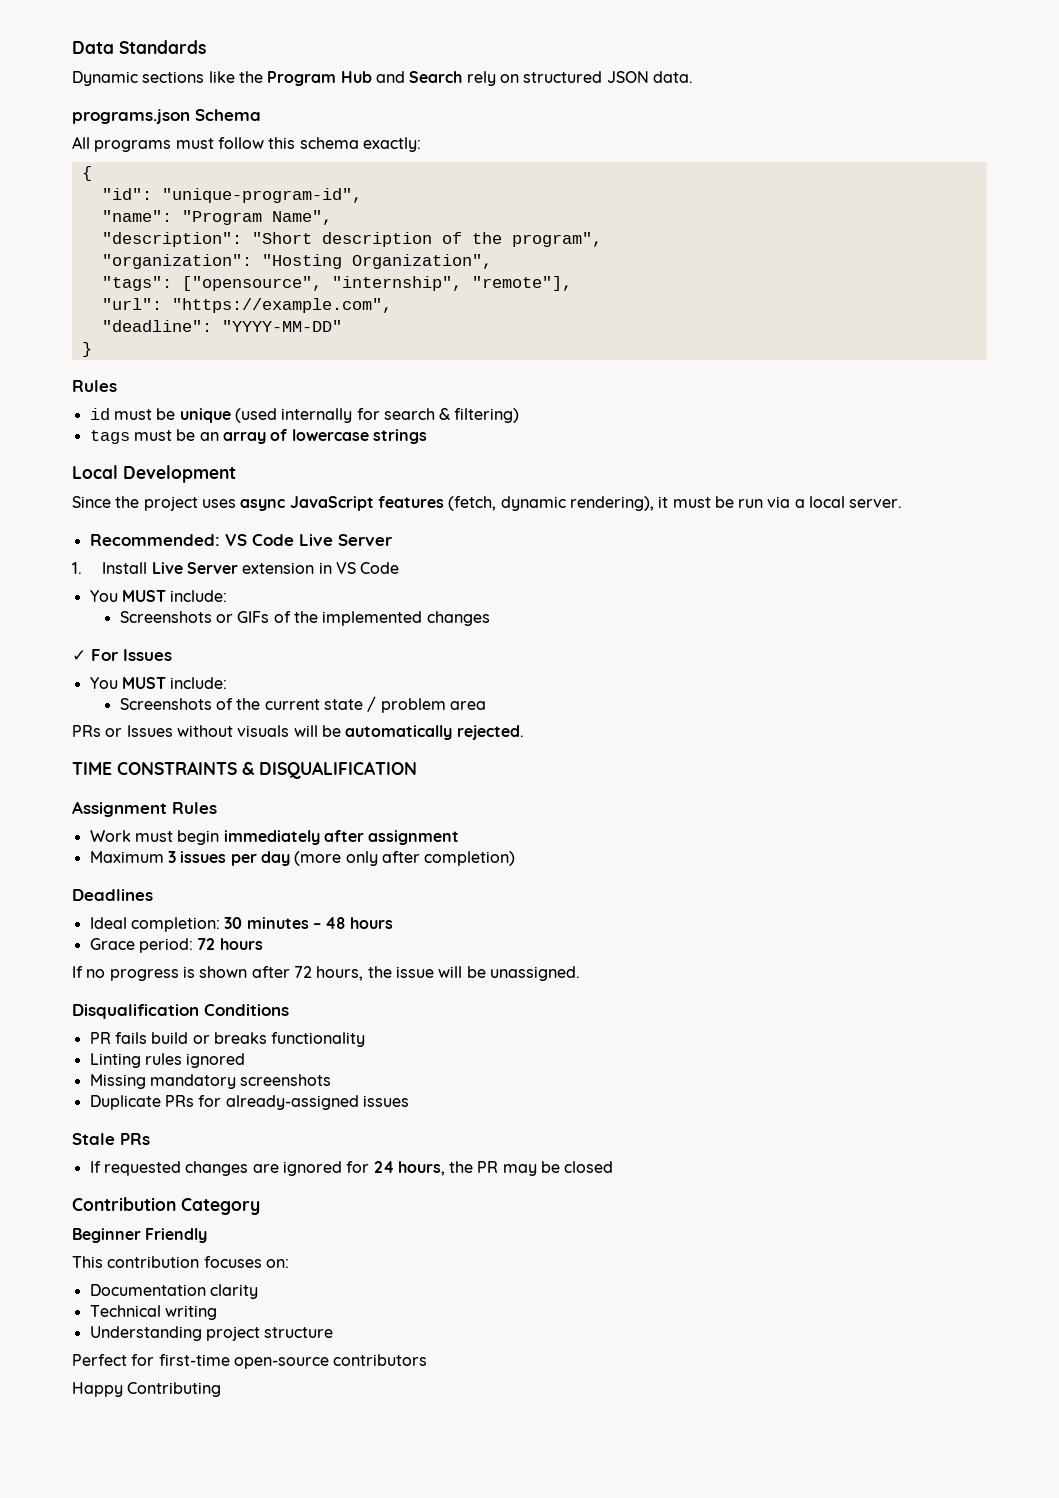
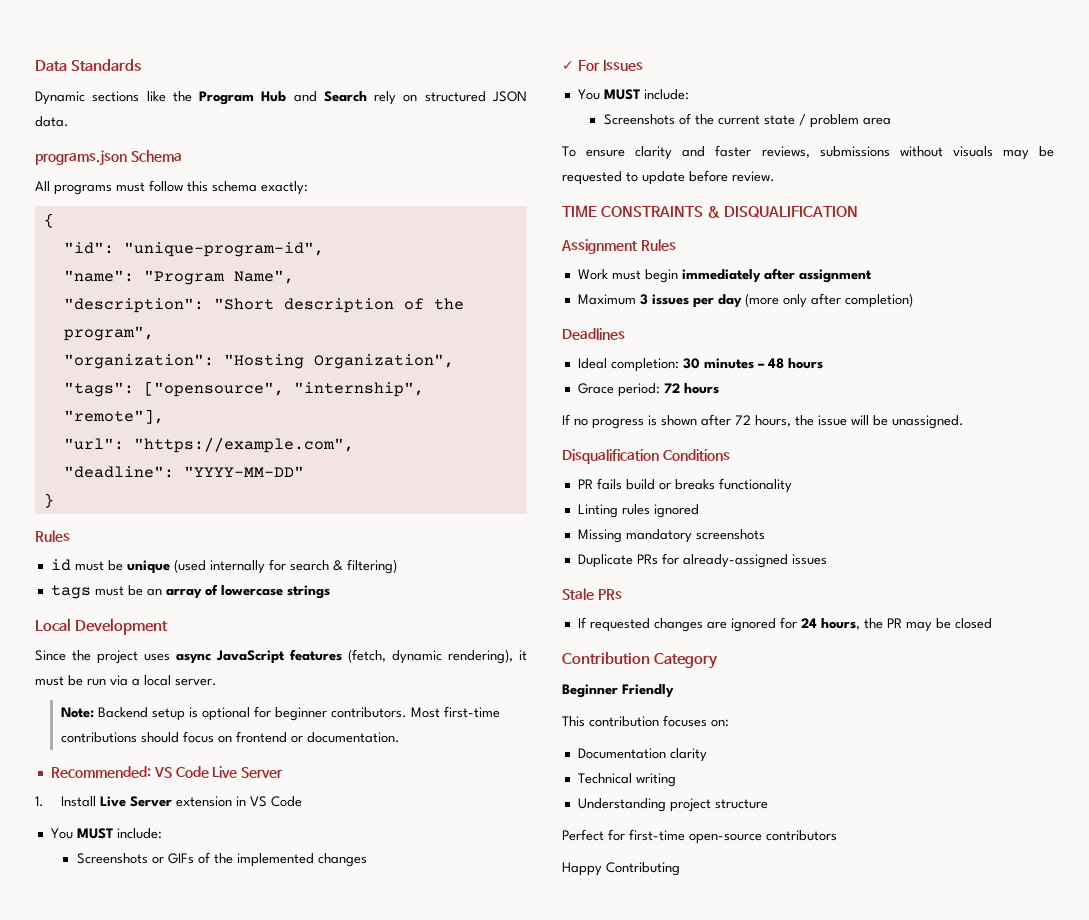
+ Note: Backend setup is optional for beginner contributors. Most first-time contributions should focus on frontend or documentation.
- PRs or Issues without visuals will be automatically rejected.
+ To ensure clarity and faster reviews, submissions without visuals may be requested to update before review.

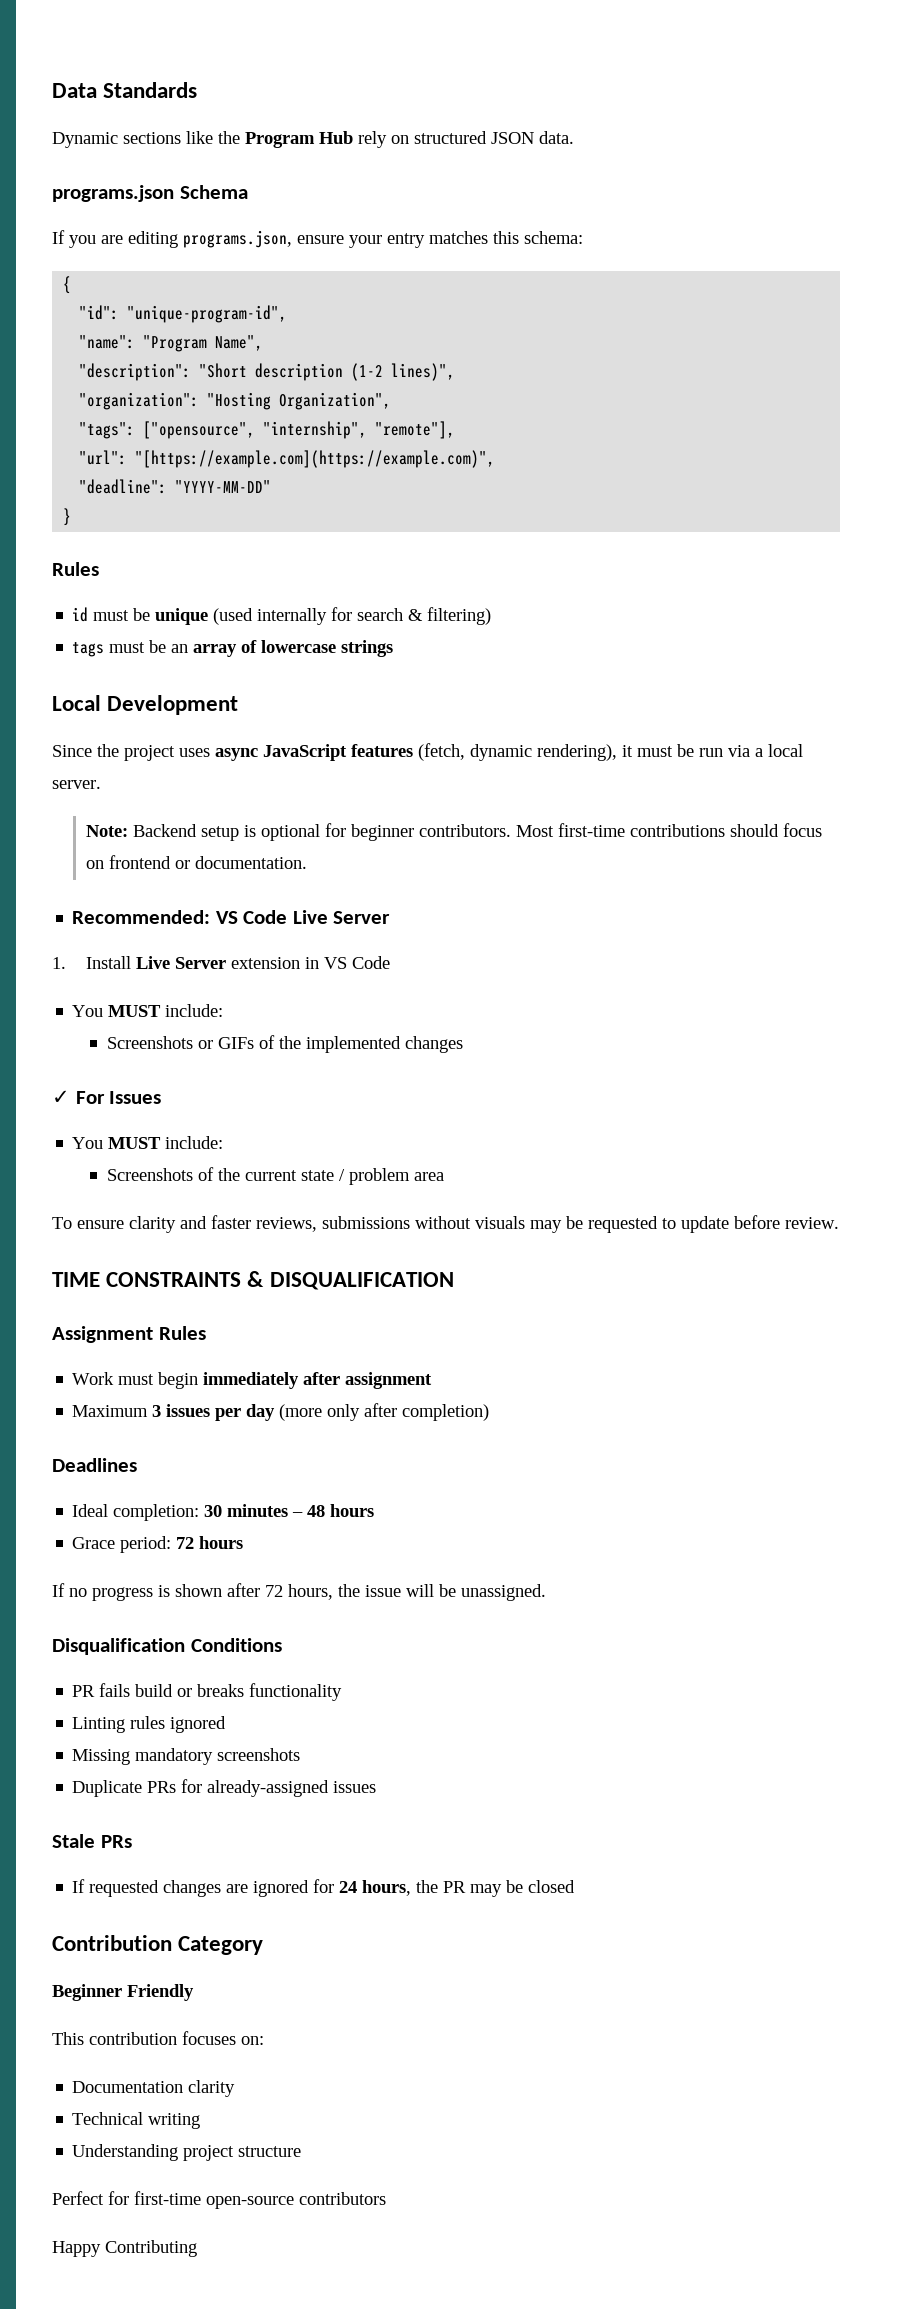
- Dynamic sections like the Program Hub and Search rely on structured JSON data.
+ Dynamic sections like the Program Hub rely on structured JSON data.
- All programs must follow this schema exactly:
+ If you are editing programs.json, ensure your entry matches this schema:
- "description": "Short description of the program",
+ "description": "Short description (1-2 lines)",
- "url": "https://example.com",
+ "url": "[https://example.com](https://example.com)",

